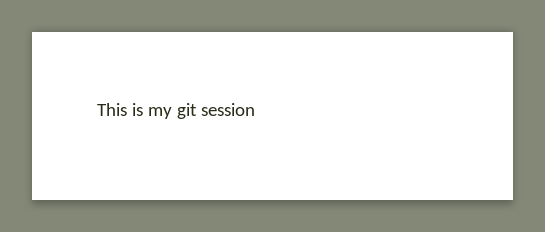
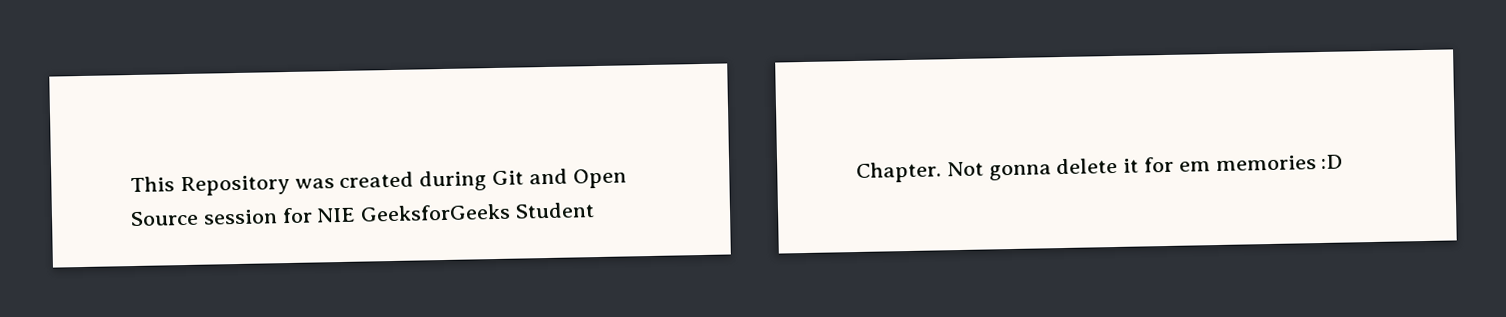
- This is my git session
+ This Repository was created during Git and Open Source session for NIE GeeksforGeeks Student Chapter. Not gonna delete it for em memories :D

